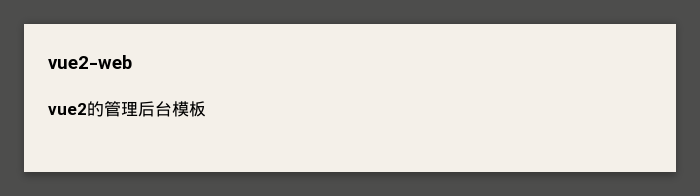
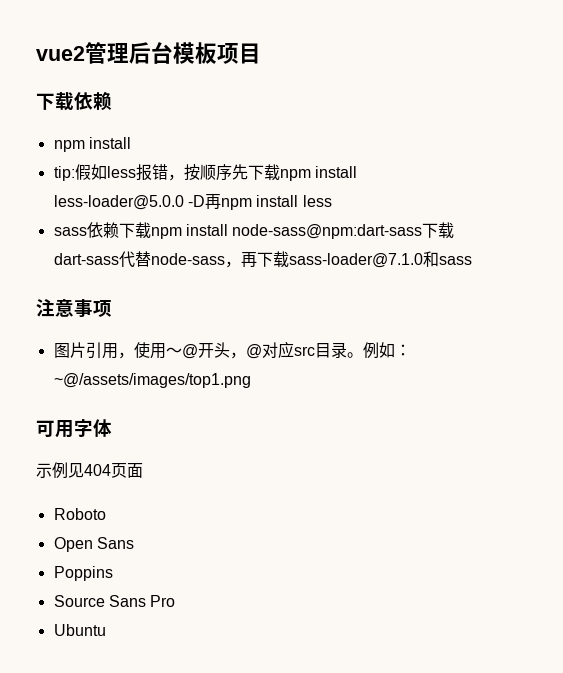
- vue2-web
- vue2的管理后台模板
+ vue2管理后台模板项目
+ 下载依赖
+ npm install
+ tip:假如less报错，按顺序先下载npm install less-loader@5.0.0 -D再npm install less
+ sass依赖下载npm install node-sass@npm:dart-sass下载dart-sass代替node-sass，再下载sass-loader@7.1.0和sass
+ 注意事项
+ 图片引用，使用～@开头，@对应src目录。例如：~@/assets/images/top1.png
+ 可用字体
+ 示例见404页面
+ Roboto
+ Open Sans
+ Poppins
+ Source Sans Pro
+ Ubuntu

